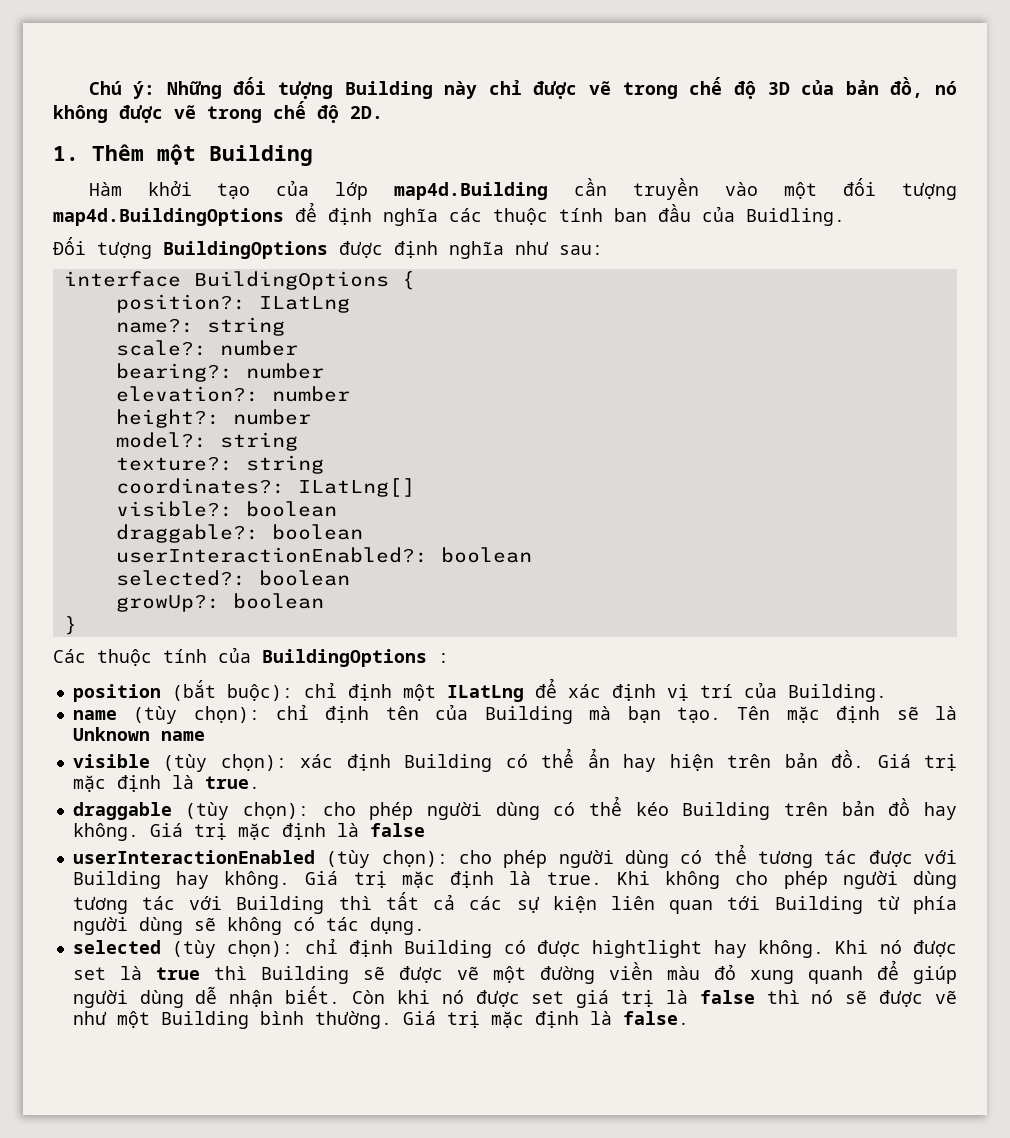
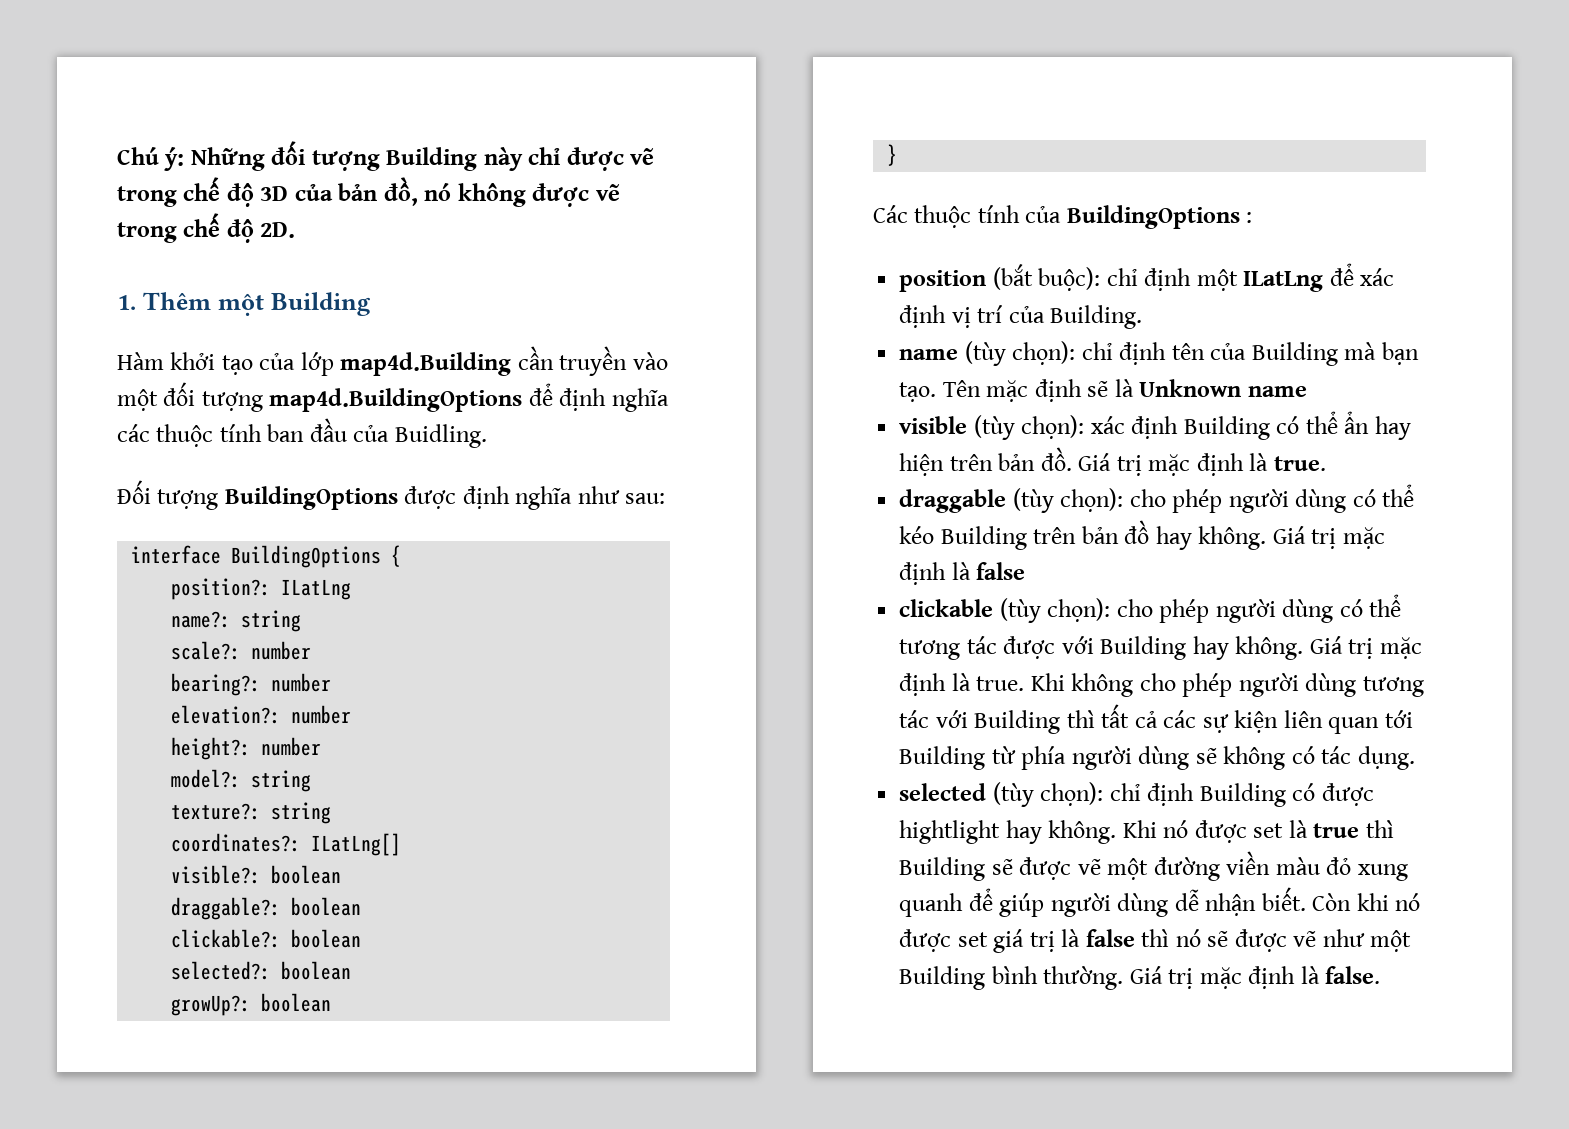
- userInteractionEnabled?: boolean
+ clickable?: boolean
- userInteractionEnabled (tùy chọn): cho phép người dùng có thể tương tác được với Building hay không.
+ clickable (tùy chọn): cho phép người dùng có thể tương tác được với Building hay không.

